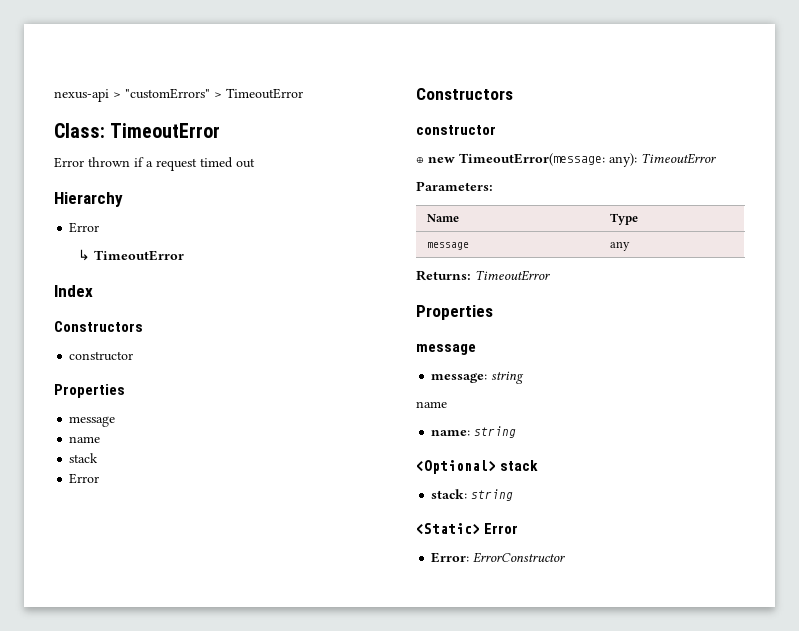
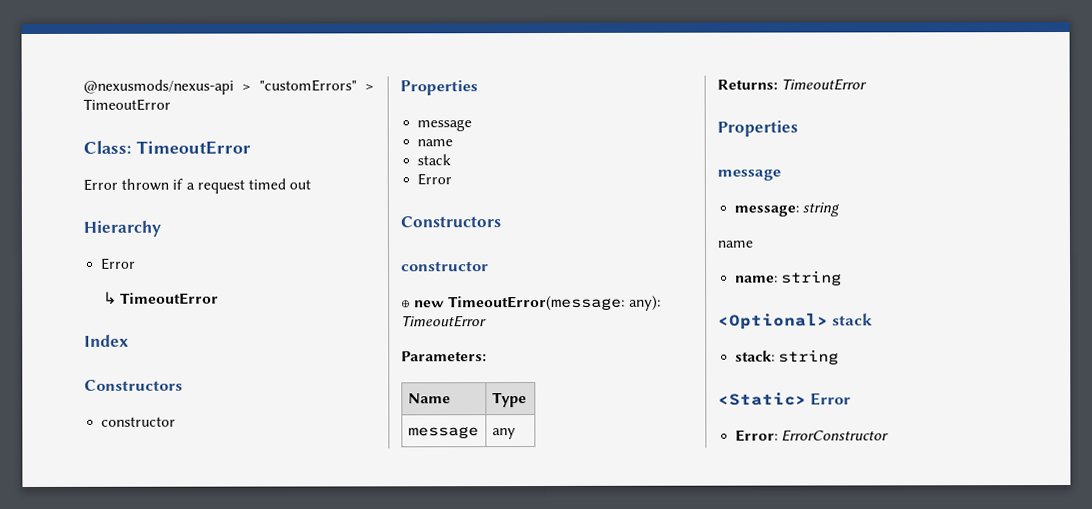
- nexus-api > "customErrors" > TimeoutError
+ @nexusmods/nexus-api > "customErrors" > TimeoutError

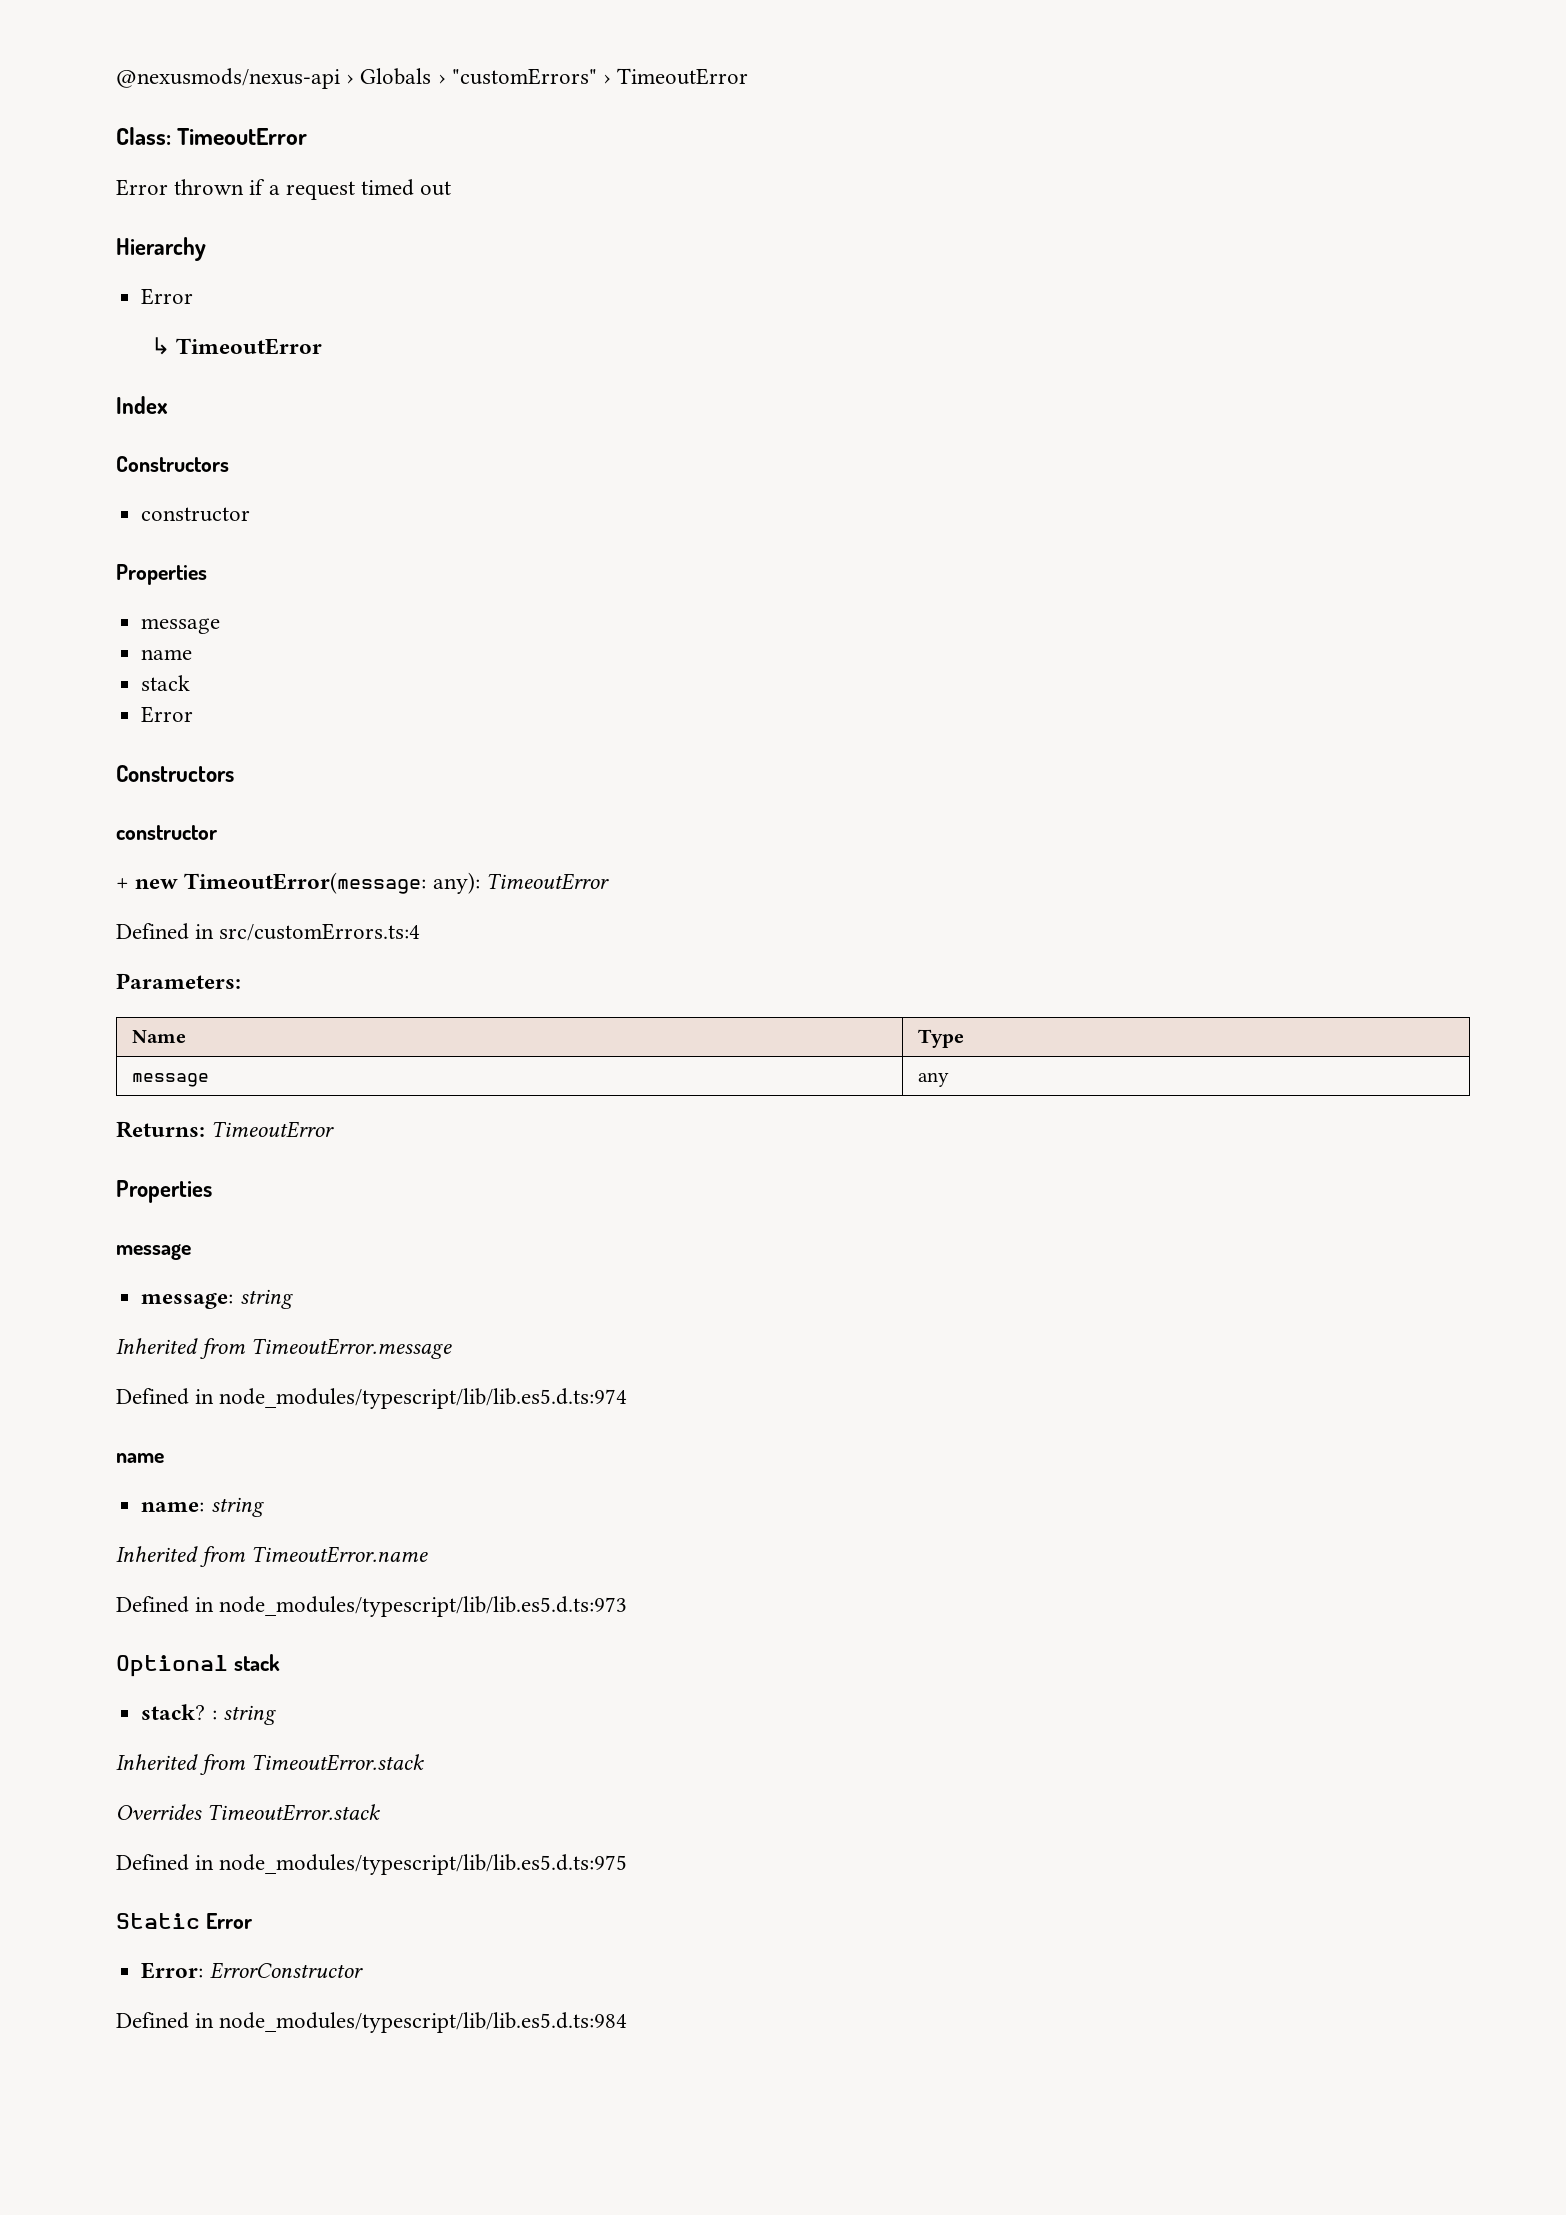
- @nexusmods/nexus-api > "customErrors" > TimeoutError
+ @nexusmods/nexus-api › Globals › "customErrors" › TimeoutError
- ⊕ new TimeoutError(message: any): TimeoutError
+ + new TimeoutError(message: any): TimeoutError
+ Defined in src/customErrors.ts:4
  message: string
+ Inherited from TimeoutError.message
+ Defined in node_modules/typescript/lib/lib.es5.d.ts:974
  name
  name: string
- <Optional> stack
- stack: string
- <Static> Error
+ Inherited from TimeoutError.name
+ Defined in node_modules/typescript/lib/lib.es5.d.ts:973
+ Optional stack
+ stack? : string
+ Inherited from TimeoutError.stack
+ Overrides TimeoutError.stack
+ Defined in node_modules/typescript/lib/lib.es5.d.ts:975
+ Static Error
+ Defined in node_modules/typescript/lib/lib.es5.d.ts:984

